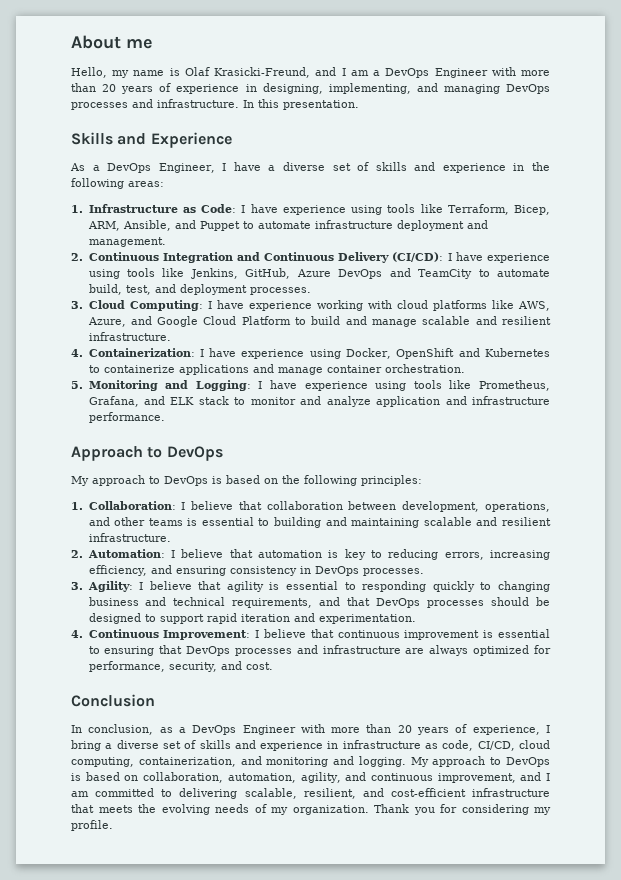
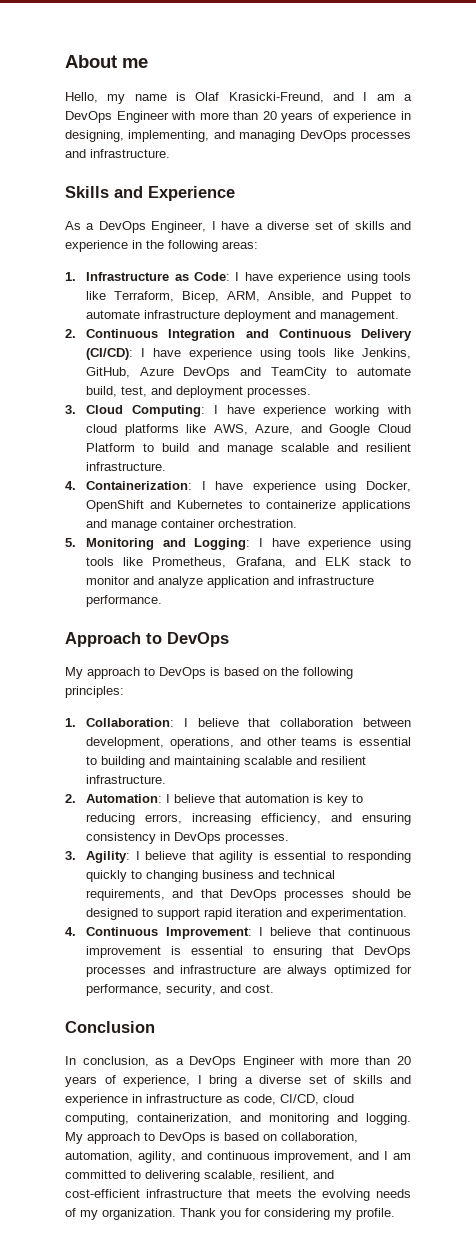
- In this presentation.

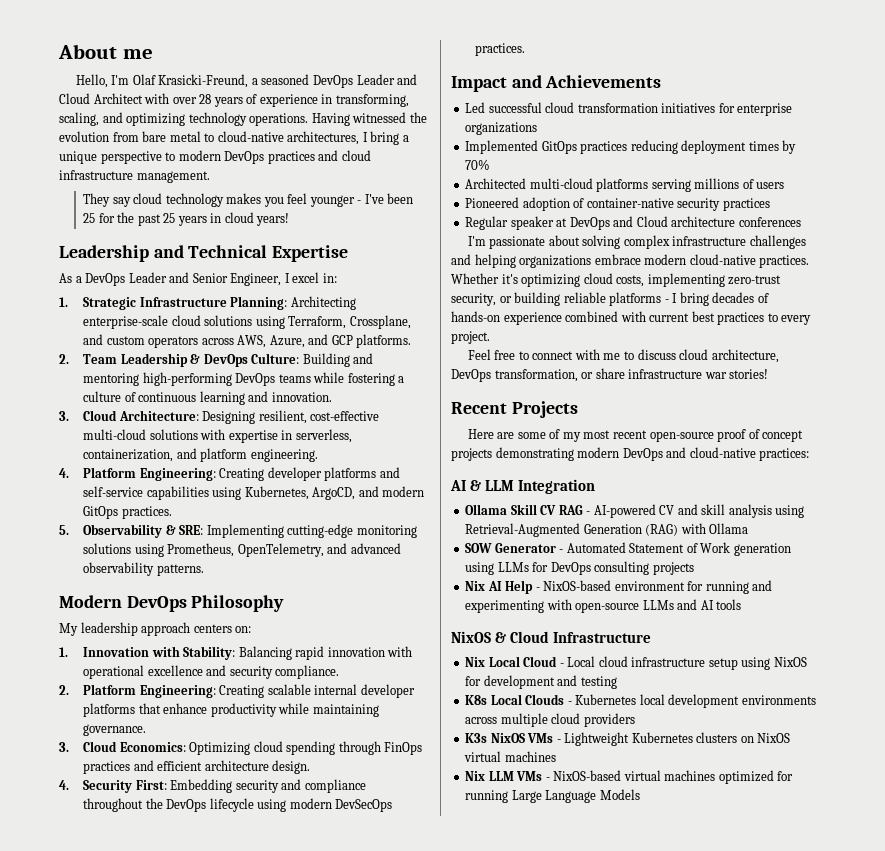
- Hello, my name is Olaf Krasicki-Freund, and I am a DevOps Engineer with more than 20 years of experience in designing, implementing, and managing DevOps processes and infrastructure.
- Skills and Experience
- As a DevOps Engineer, I have a diverse set of skills and experience in the following areas:
- 1. Infrastructure as Code: I have experience using tools like Terraform, Bicep, ARM, Ansible, and Puppet to automate infrastructure deployment and management.
- 2. Continuous Integration and Continuous Delivery (CI/CD): I have experience using tools like Jenkins, GitHub, Azure DevOps and TeamCity to automate build, test, and deployment processes.
- 3. Cloud Computing: I have experience working with cloud platforms like AWS, Azure, and Google Cloud Platform to build and manage scalable and resilient infrastructure.
- 4. Containerization: I have experience using Docker, OpenShift and Kubernetes to containerize applications and manage container orchestration.
- 5. Monitoring and Logging: I have experience using tools like Prometheus, Grafana, and ELK stack to monitor and analyze application and infrastructure performance.
- Approach to DevOps
- My approach to DevOps is based on the following principles:
- 1. Collaboration: I believe that collaboration between development, operations, and other teams is essential to building and maintaining scalable and resilient infrastructure.
- 2. Automation: I believe that automation is key to reducing errors, increasing efficiency, and ensuring consistency in DevOps processes.
- 3. Agility: I believe that agility is essential to responding quickly to changing business and technical requirements, and that DevOps processes should be designed to support rapid iteration and experimentation.
- 4. Continuous Improvement: I believe that continuous improvement is essential to ensuring that DevOps processes and infrastructure are always optimized for performance, security, and cost.
- Conclusion
- In conclusion, as a DevOps Engineer with more than 20 years of experience, I bring a diverse set of skills and experience in infrastructure as code, CI/CD, cloud computing, containerization, and monitoring and logging. My approach to DevOps is based on collaboration, automation, agility, and continuous improvement, and I am committed to delivering scalable, resilient, and cost-efficient infrastructure that meets the evolving needs of my organization. Thank you for considering my profile.
+ Hello, I'm Olaf Krasicki-Freund, a seasoned DevOps Leader and Cloud Architect with over 28 years of experience in transforming, scaling, and optimizing technology operations. Having witnessed the evolution from bare metal to cloud-native architectures, I bring a unique perspective to modern DevOps practices and cloud infrastructure management.
+ They say cloud technology makes you feel younger - I've been 25 for the past 25 years in cloud years!
+ Leadership and Technical Expertise
+ As a DevOps Leader and Senior Engineer, I excel in:
+ 1. Strategic Infrastructure Planning: Architecting enterprise-scale cloud solutions using Terraform, Crossplane, and custom operators across AWS, Azure, and GCP platforms.
+ 2. Team Leadership & DevOps Culture: Building and mentoring high-performing DevOps teams while fostering a culture of continuous learning and innovation.
+ 3. Cloud Architecture: Designing resilient, cost-effective multi-cloud solutions with expertise in serverless, containerization, and platform engineering.
+ 4. Platform Engineering: Creating developer platforms and self-service capabilities using Kubernetes, ArgoCD, and modern GitOps practices.
+ 5. Observability & SRE: Implementing cutting-edge monitoring solutions using Prometheus, OpenTelemetry, and advanced observability patterns.
+ Modern DevOps Philosophy
+ My leadership approach centers on:
+ 1. Innovation with Stability: Balancing rapid innovation with operational excellence and security compliance.
+ 2. Platform Engineering: Creating scalable internal developer platforms that enhance productivity while maintaining governance.
+ 3. Cloud Economics: Optimizing cloud spending through FinOps practices and efficient architecture design.
+ 4. Security First: Embedding security and compliance throughout the DevOps lifecycle using modern DevSecOps practices.
+ Impact and Achievements
+ Led successful cloud transformation initiatives for enterprise organizations
+ Implemented GitOps practices reducing deployment times by 70%
+ Architected multi-cloud platforms serving millions of users
+ Pioneered adoption of container-native security practices
+ Regular speaker at DevOps and Cloud architecture conferences
+ I'm passionate about solving complex infrastructure challenges and helping organizations embrace modern cloud-native practices. Whether it's optimizing cloud costs, implementing zero-trust security, or building reliable platforms - I bring decades of hands-on experience combined with current best practices to every project.
+ Feel free to connect with me to discuss cloud architecture, DevOps transformation, or share infrastructure war stories!
+ Recent Projects
+ Here are some of my most recent open-source proof of concept projects demonstrating modern DevOps and cloud-native practices:
+ AI & LLM Integration
+ Ollama Skill CV RAG - AI-powered CV and skill analysis using Retrieval-Augmented Generation (RAG) with Ollama
+ SOW Generator - Automated Statement of Work generation using LLMs for DevOps consulting projects
+ Nix AI Help - NixOS-based environment for running and experimenting with open-source LLMs and AI tools
+ NixOS & Cloud Infrastructure
+ Nix Local Cloud - Local cloud infrastructure setup using NixOS for development and testing
+ K8s Local Clouds - Kubernetes local development environments across multiple cloud providers
+ K3s NixOS VMs - Lightweight Kubernetes clusters on NixOS virtual machines
+ Nix LLM VMs - NixOS-based virtual machines optimized for running Large Language Models

